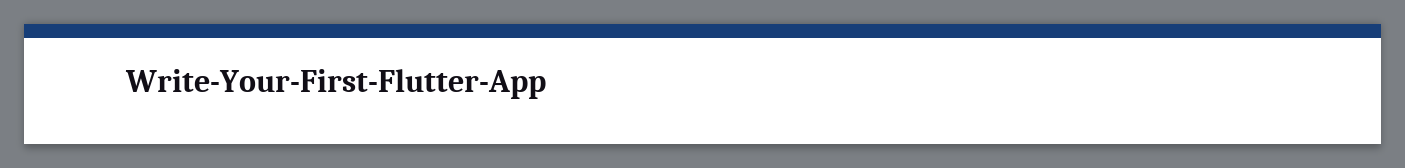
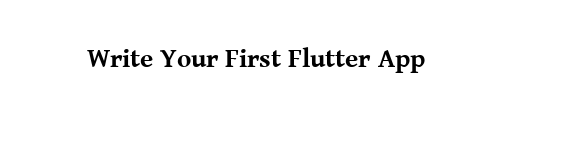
- Write-Your-First-Flutter-App
+ Write Your First Flutter App

